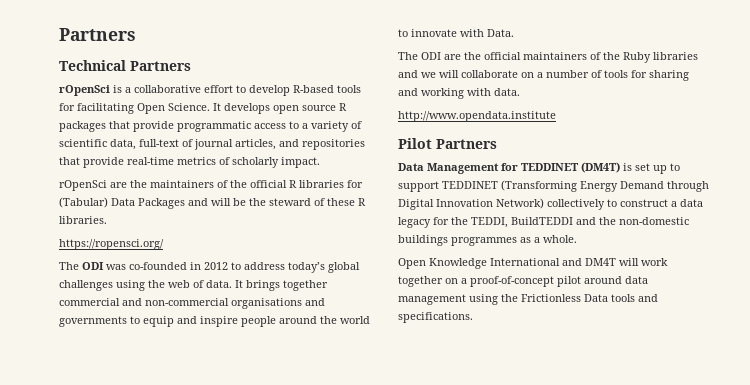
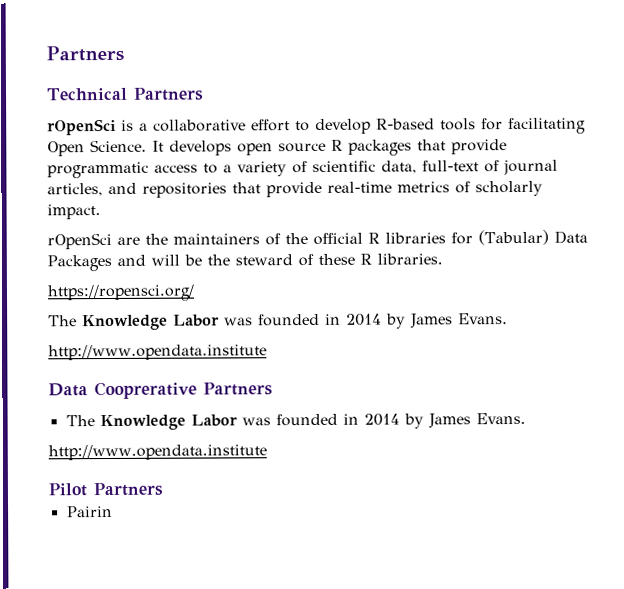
  https://ropensci.org/
- The ODI was co-founded in 2012 to address today’s global challenges using the web of data. It brings together commercial and non-commercial organisations and governments to equip and inspire people around the world to innovate with Data.
- The ODI are the official maintainers of the Ruby libraries and we will collaborate on a number of tools for sharing and working with data.
+ The Knowledge Labor was founded in 2014 by James Evans.
+ http://www.opendata.institute
+ Data Cooprerative Partners
+ The Knowledge Labor was founded in 2014 by James Evans.
  http://www.opendata.institute
  Pilot Partners
- Data Management for TEDDINET (DM4T) is set up to support TEDDINET (Transforming Energy Demand through Digital Innovation Network) collectively to construct a data legacy for the TEDDI, BuildTEDDI and the non-domestic buildings programmes as a whole.
- Open Knowledge International and DM4T will work together on a proof-of-concept pilot around data management using the Frictionless Data tools and specifications.
+ Pairin

